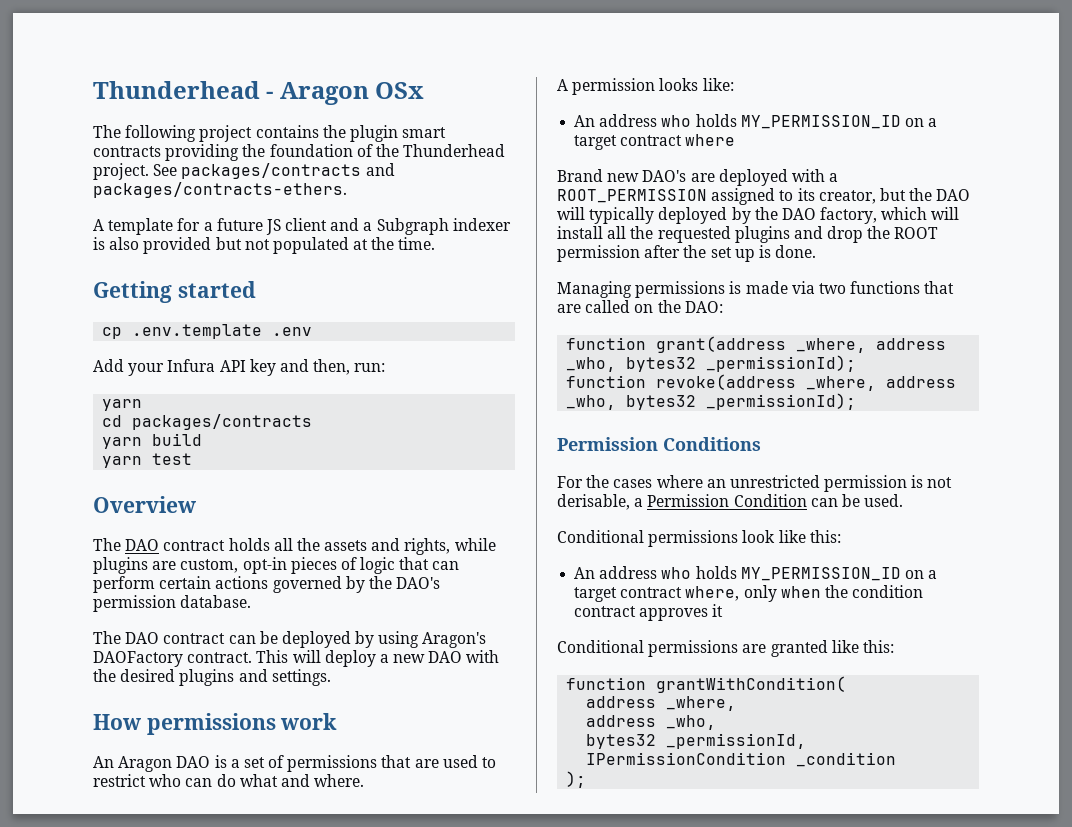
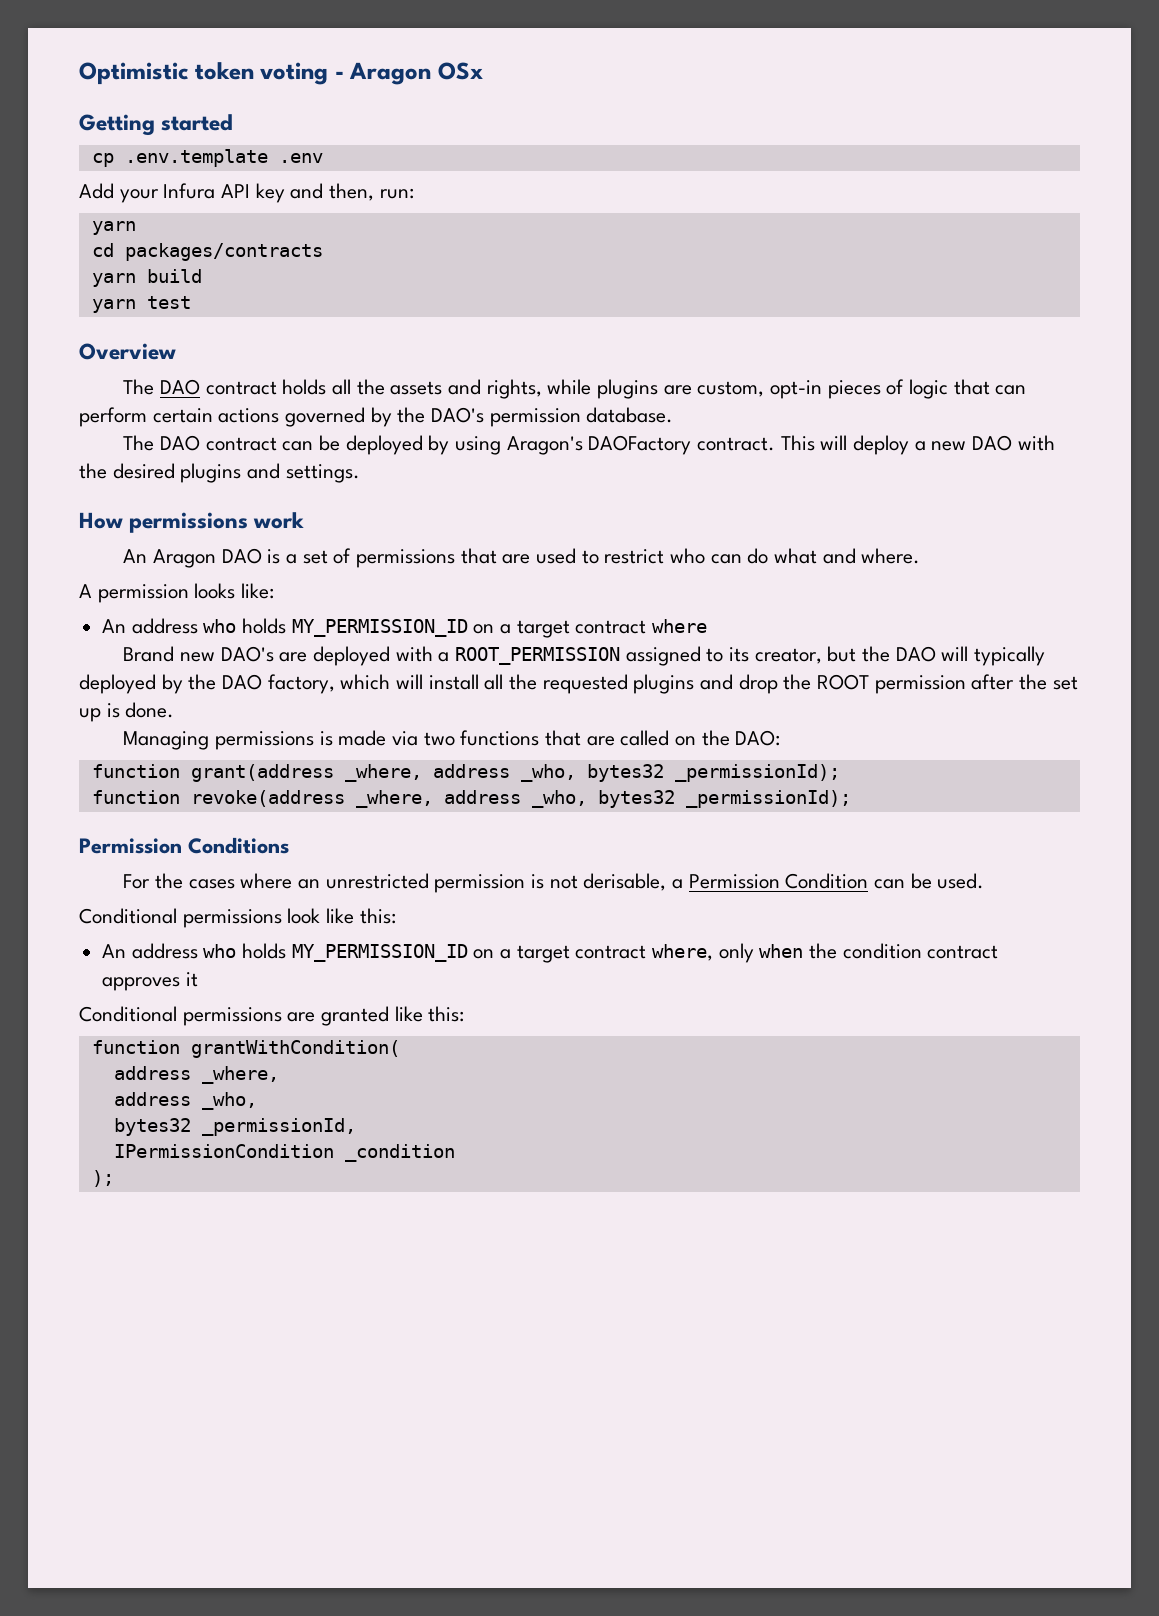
- Thunderhead - Aragon OSx
+ Optimistic token voting - Aragon OSx
- The following project contains the plugin smart contracts providing the foundation of the Thunderhead project. See packages/contracts and packages/contracts-ethers.
- A template for a future JS client and a Subgraph indexer is also provided but not populated at the time.

